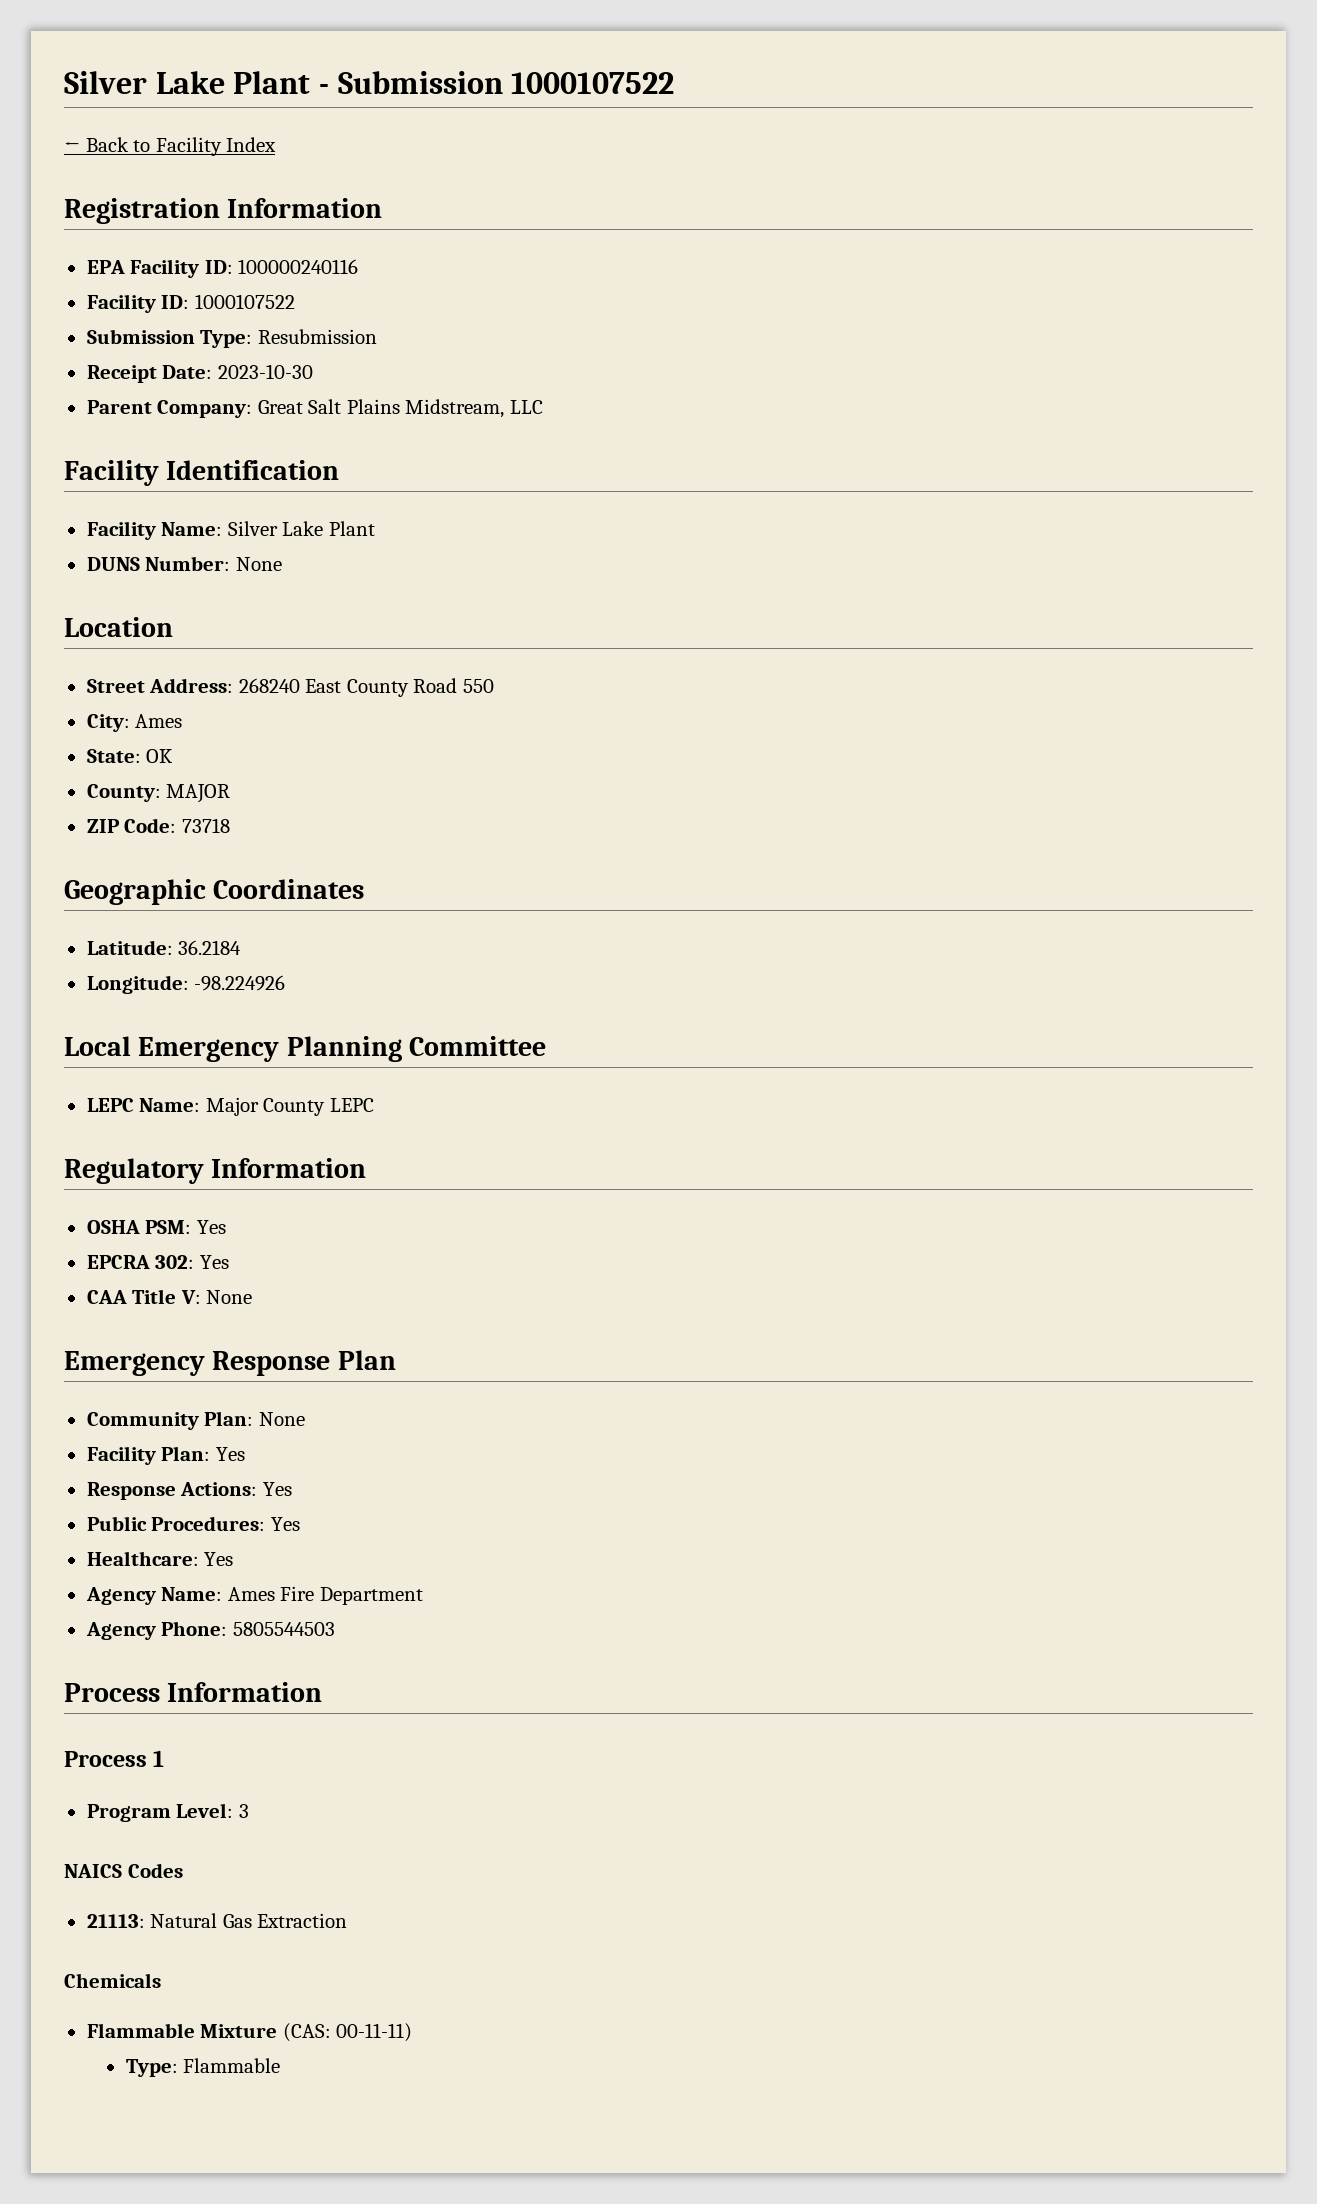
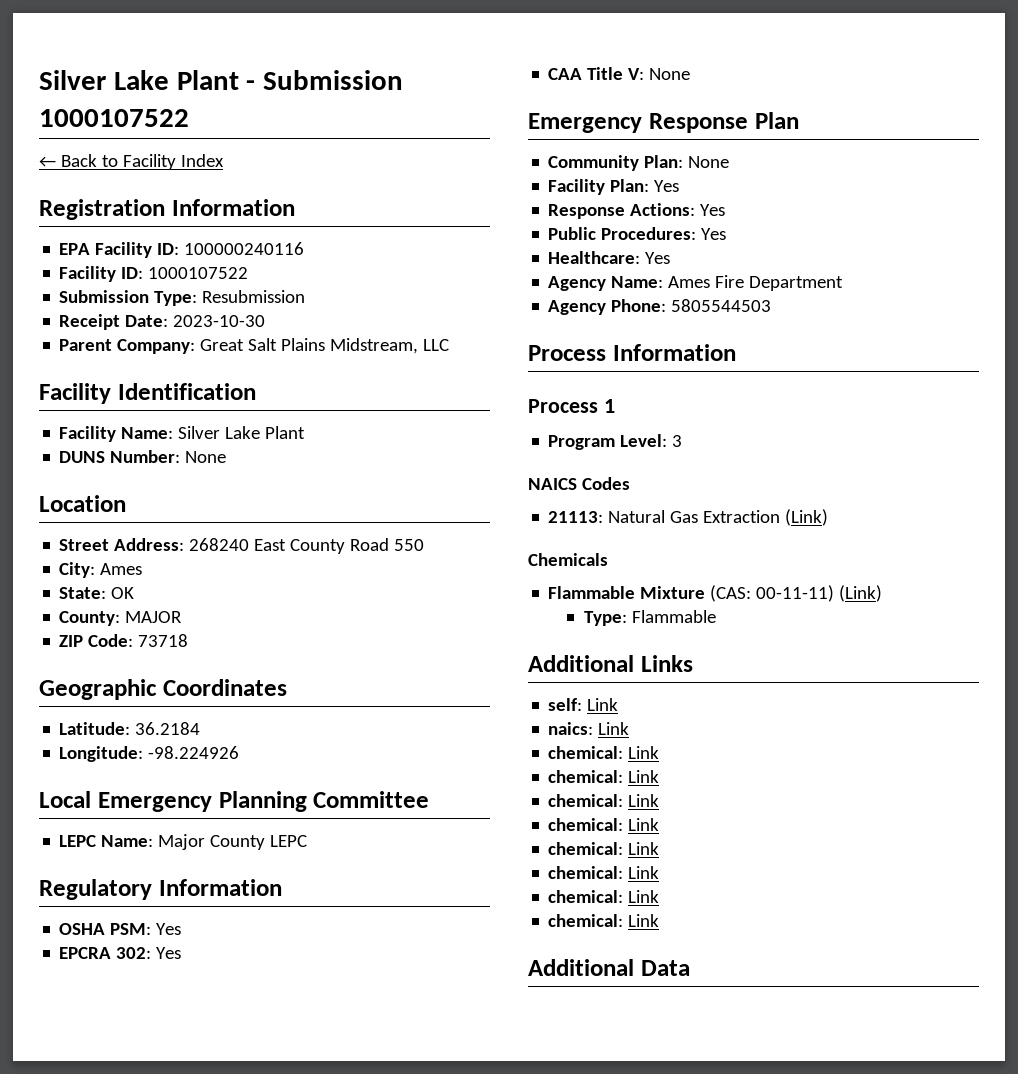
- 21113: Natural Gas Extraction
+ 21113: Natural Gas Extraction (Link)
- Flammable Mixture (CAS: 00-11-11)
+ Flammable Mixture (CAS: 00-11-11) (Link)
+ Additional Links
+ self: Link
+ naics: Link
+ chemical: Link
+ chemical: Link
+ chemical: Link
+ chemical: Link
+ chemical: Link
+ chemical: Link
+ chemical: Link
+ chemical: Link
+ Additional Data

